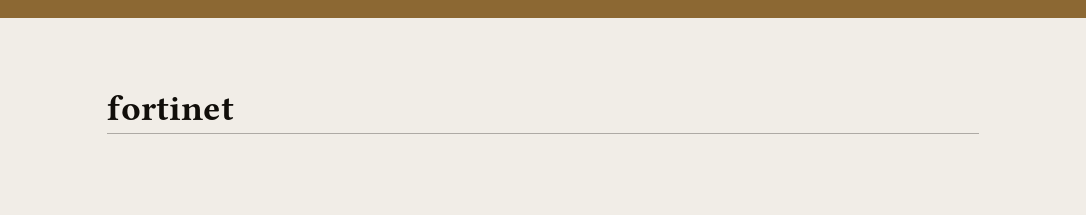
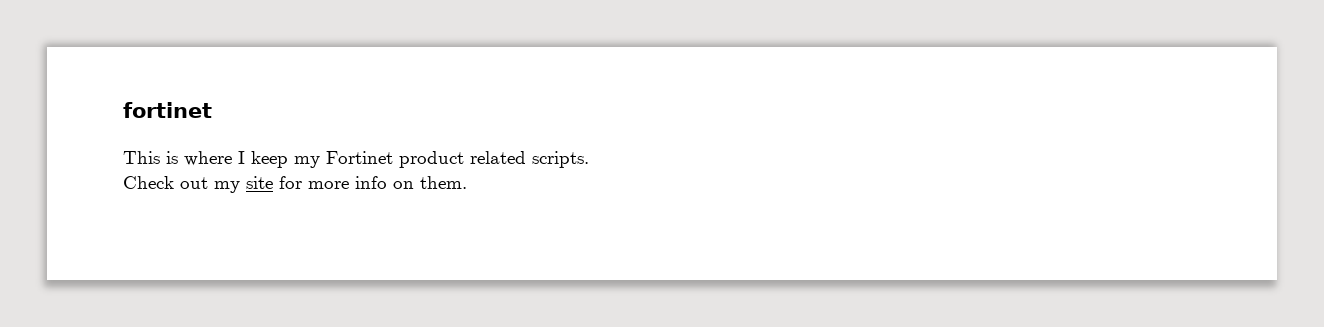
+ This is where I keep my Fortinet product related scripts.
+ Check out my site for more info on them.

